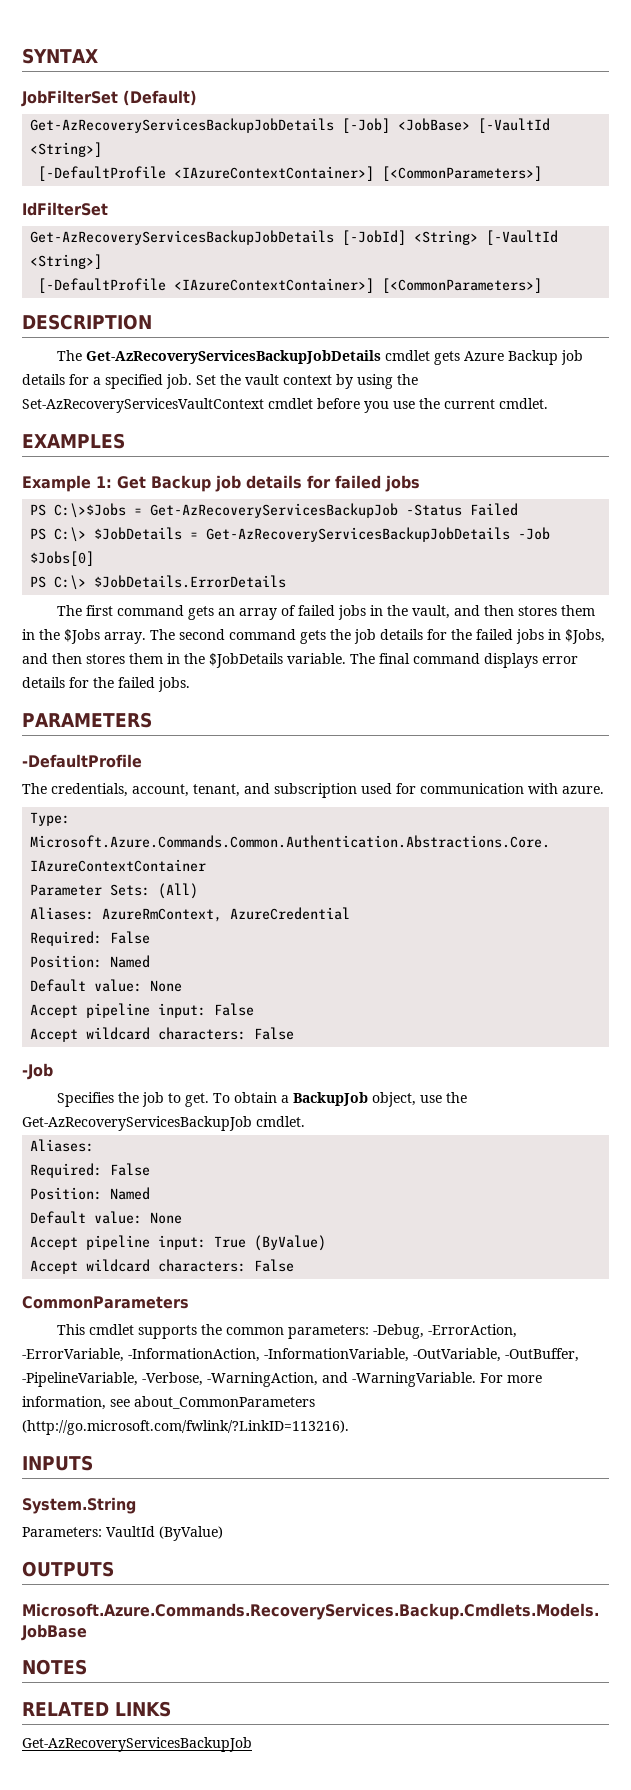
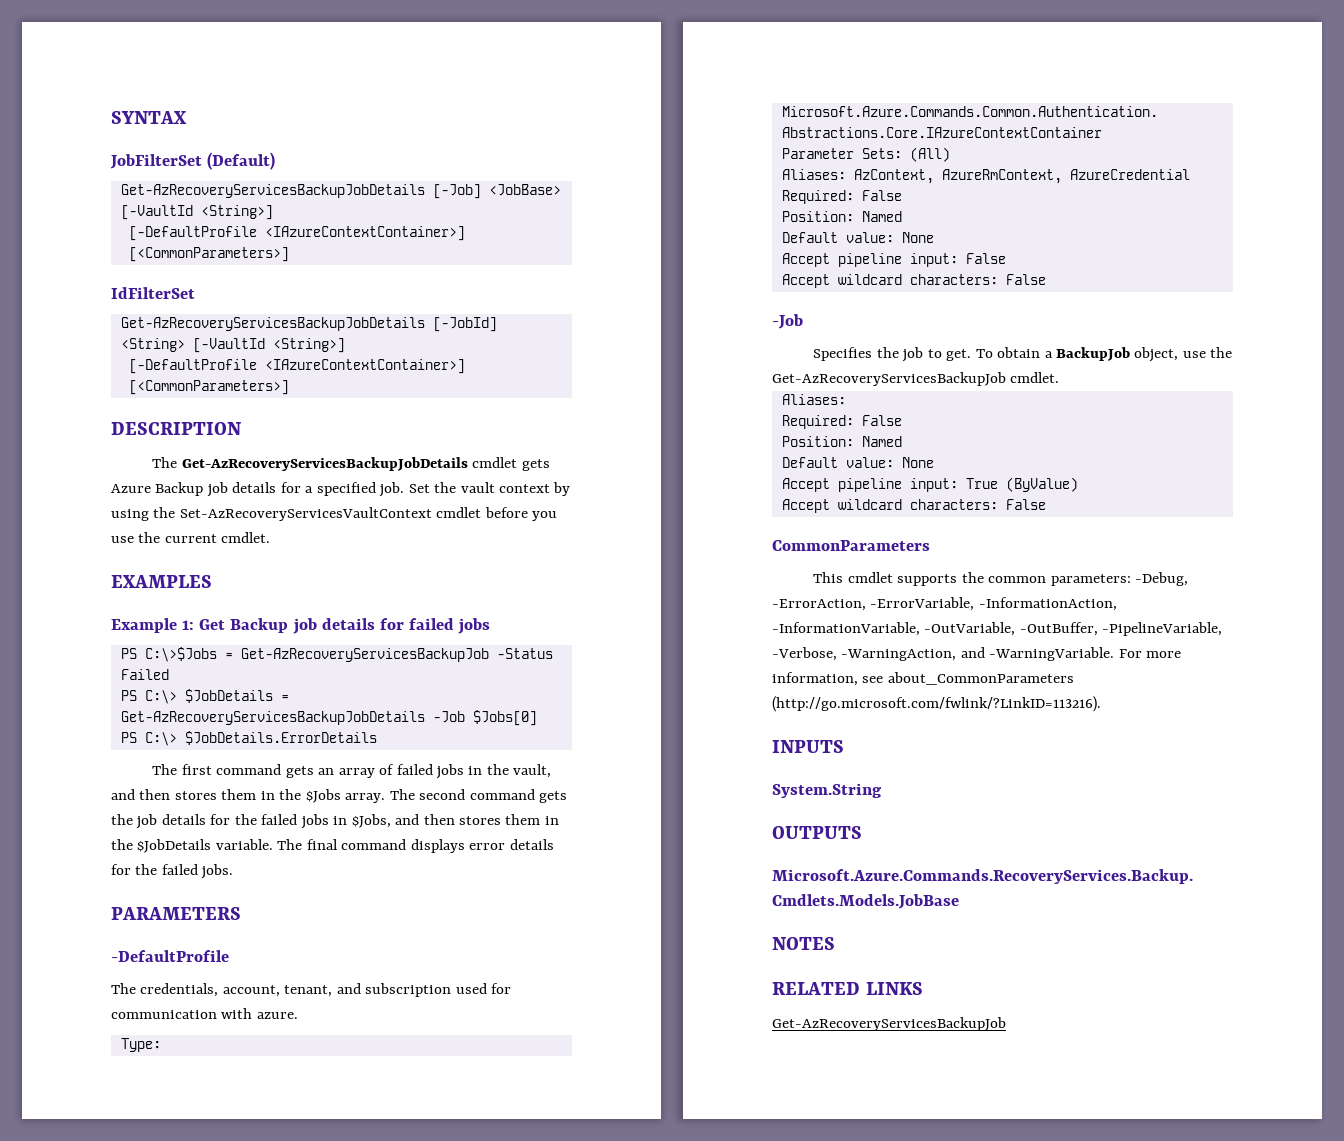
- Aliases: AzureRmContext, AzureCredential
+ Aliases: AzContext, AzureRmContext, AzureCredential
- Parameters: VaultId (ByValue)

